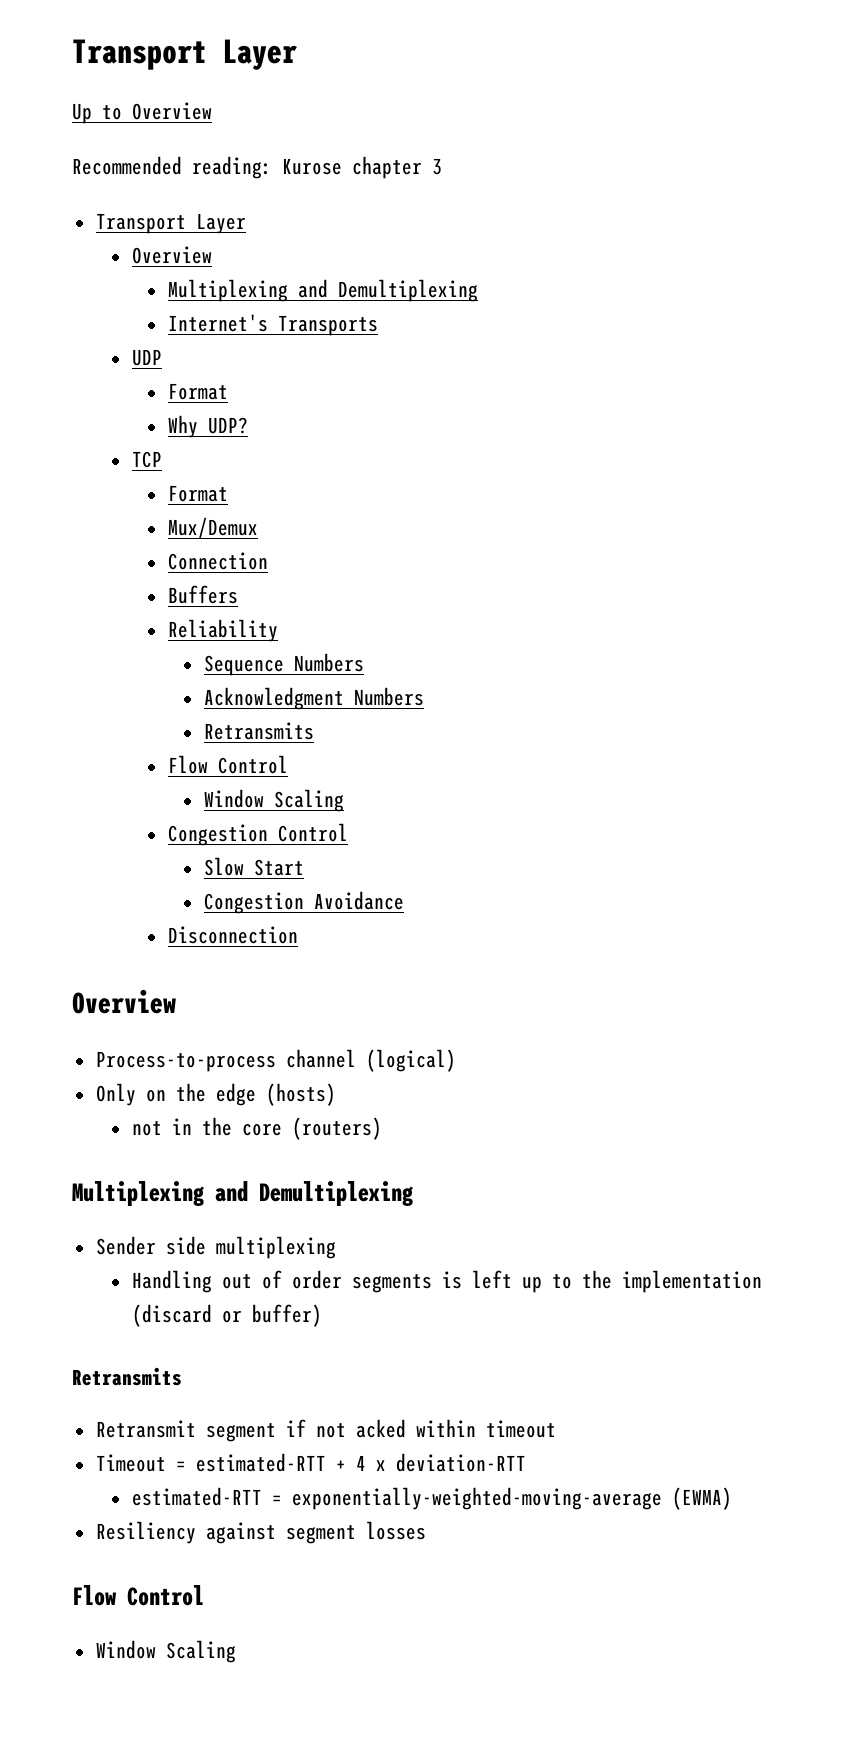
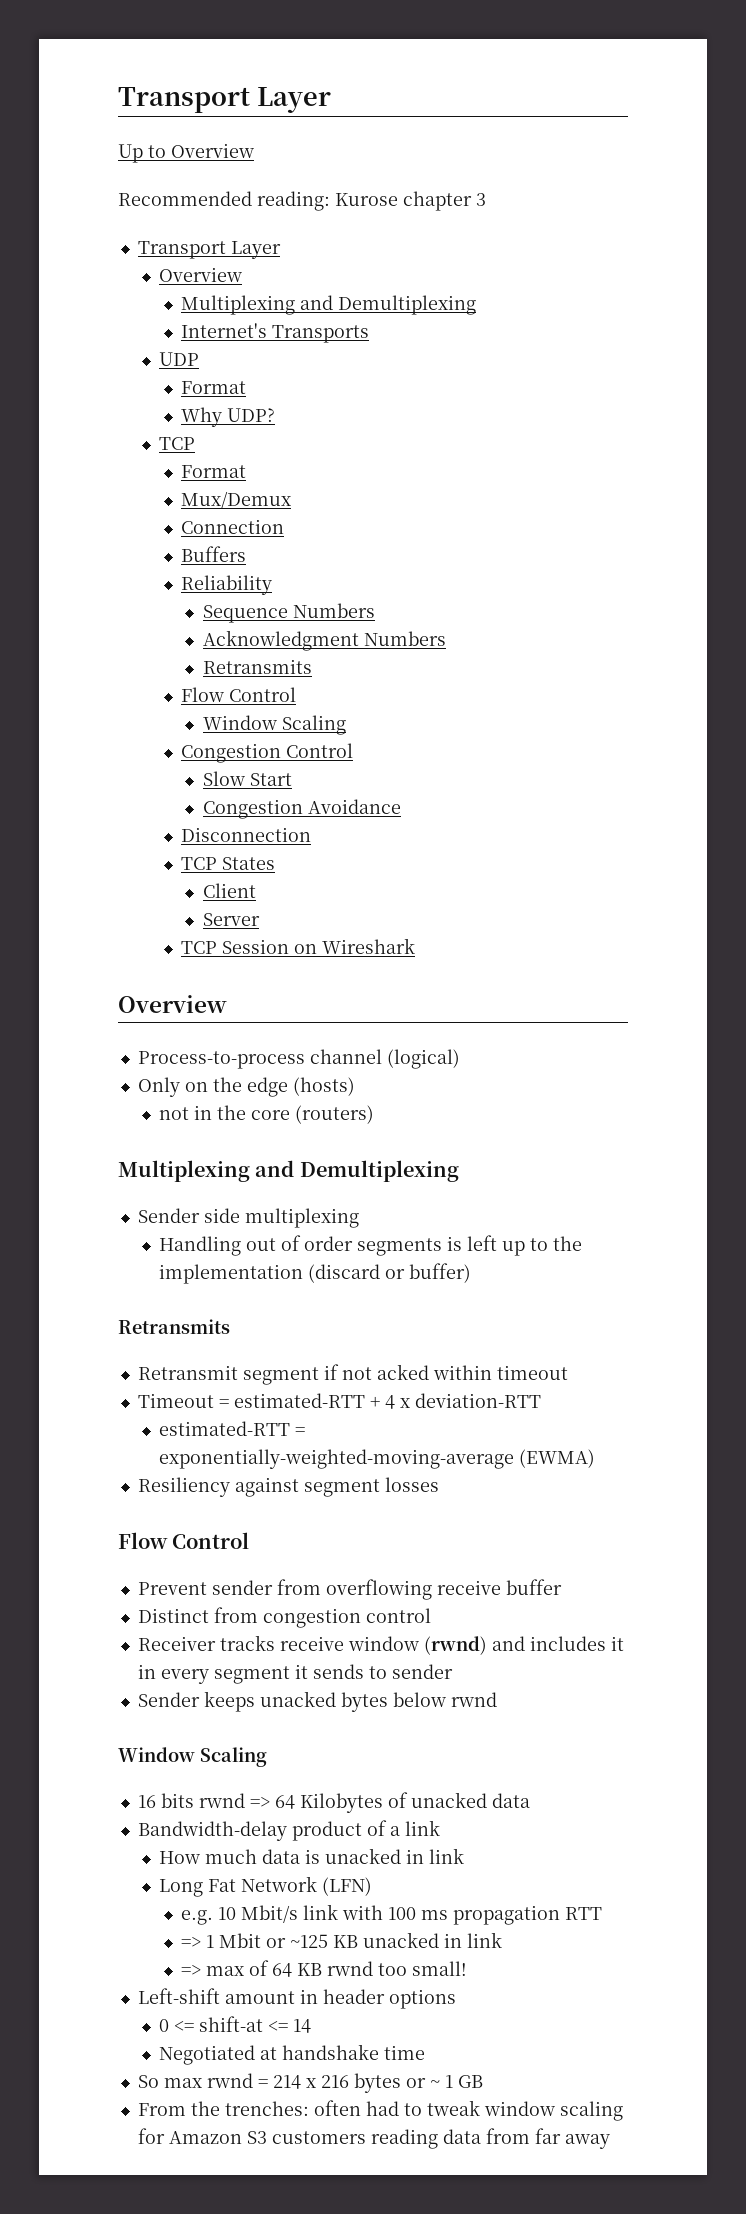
+ TCP States
+ Client
+ Server
+ TCP Session on Wireshark
  Resiliency against segment losses
  Flow Control
+ Prevent sender from overflowing receive buffer
+ Distinct from congestion control
+ Receiver tracks receive window (rwnd) and includes it in every segment it sends to sender
+ Sender keeps unacked bytes below rwnd
  Window Scaling
+ 16 bits rwnd => 64 Kilobytes of unacked data
+ Bandwidth-delay product of a link
+ How much data is unacked in link
+ Long Fat Network (LFN)
+ e.g. 10 Mbit/s link with 100 ms propagation RTT
+ => 1 Mbit or ~125 KB unacked in link
+ => max of 64 KB rwnd too small!
+ Left-shift amount in header options
+ 0 <= shift-at <= 14
+ Negotiated at handshake time
+ So max rwnd = 214 x 216 bytes or ~ 1 GB
+ From the trenches: often had to tweak window scaling for Amazon S3 customers reading data from far away

